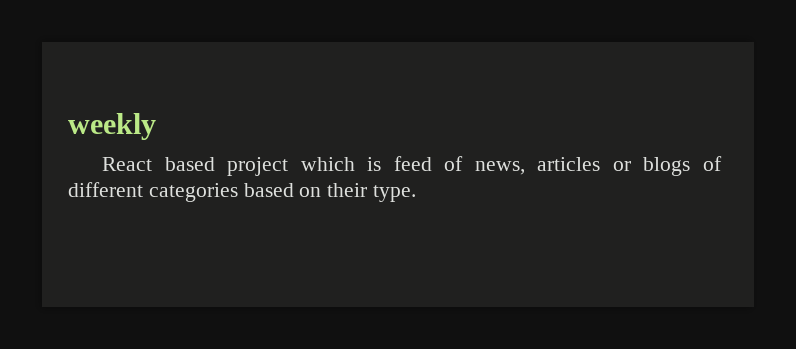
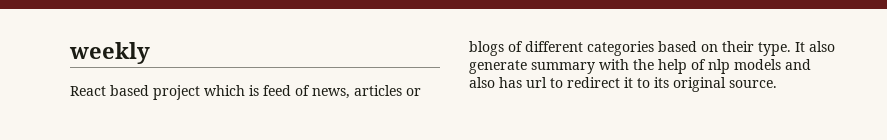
+ It also generate summary with the help of nlp models and also has url to redirect it to its original source.

